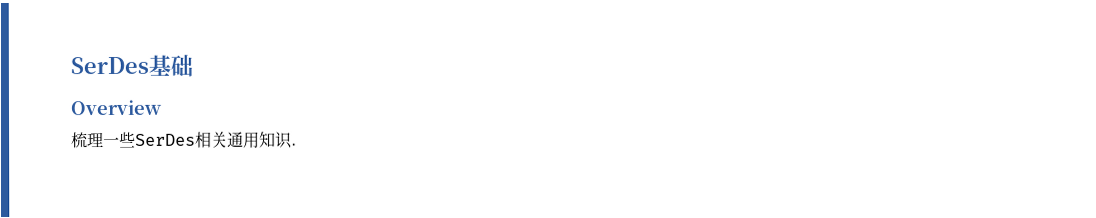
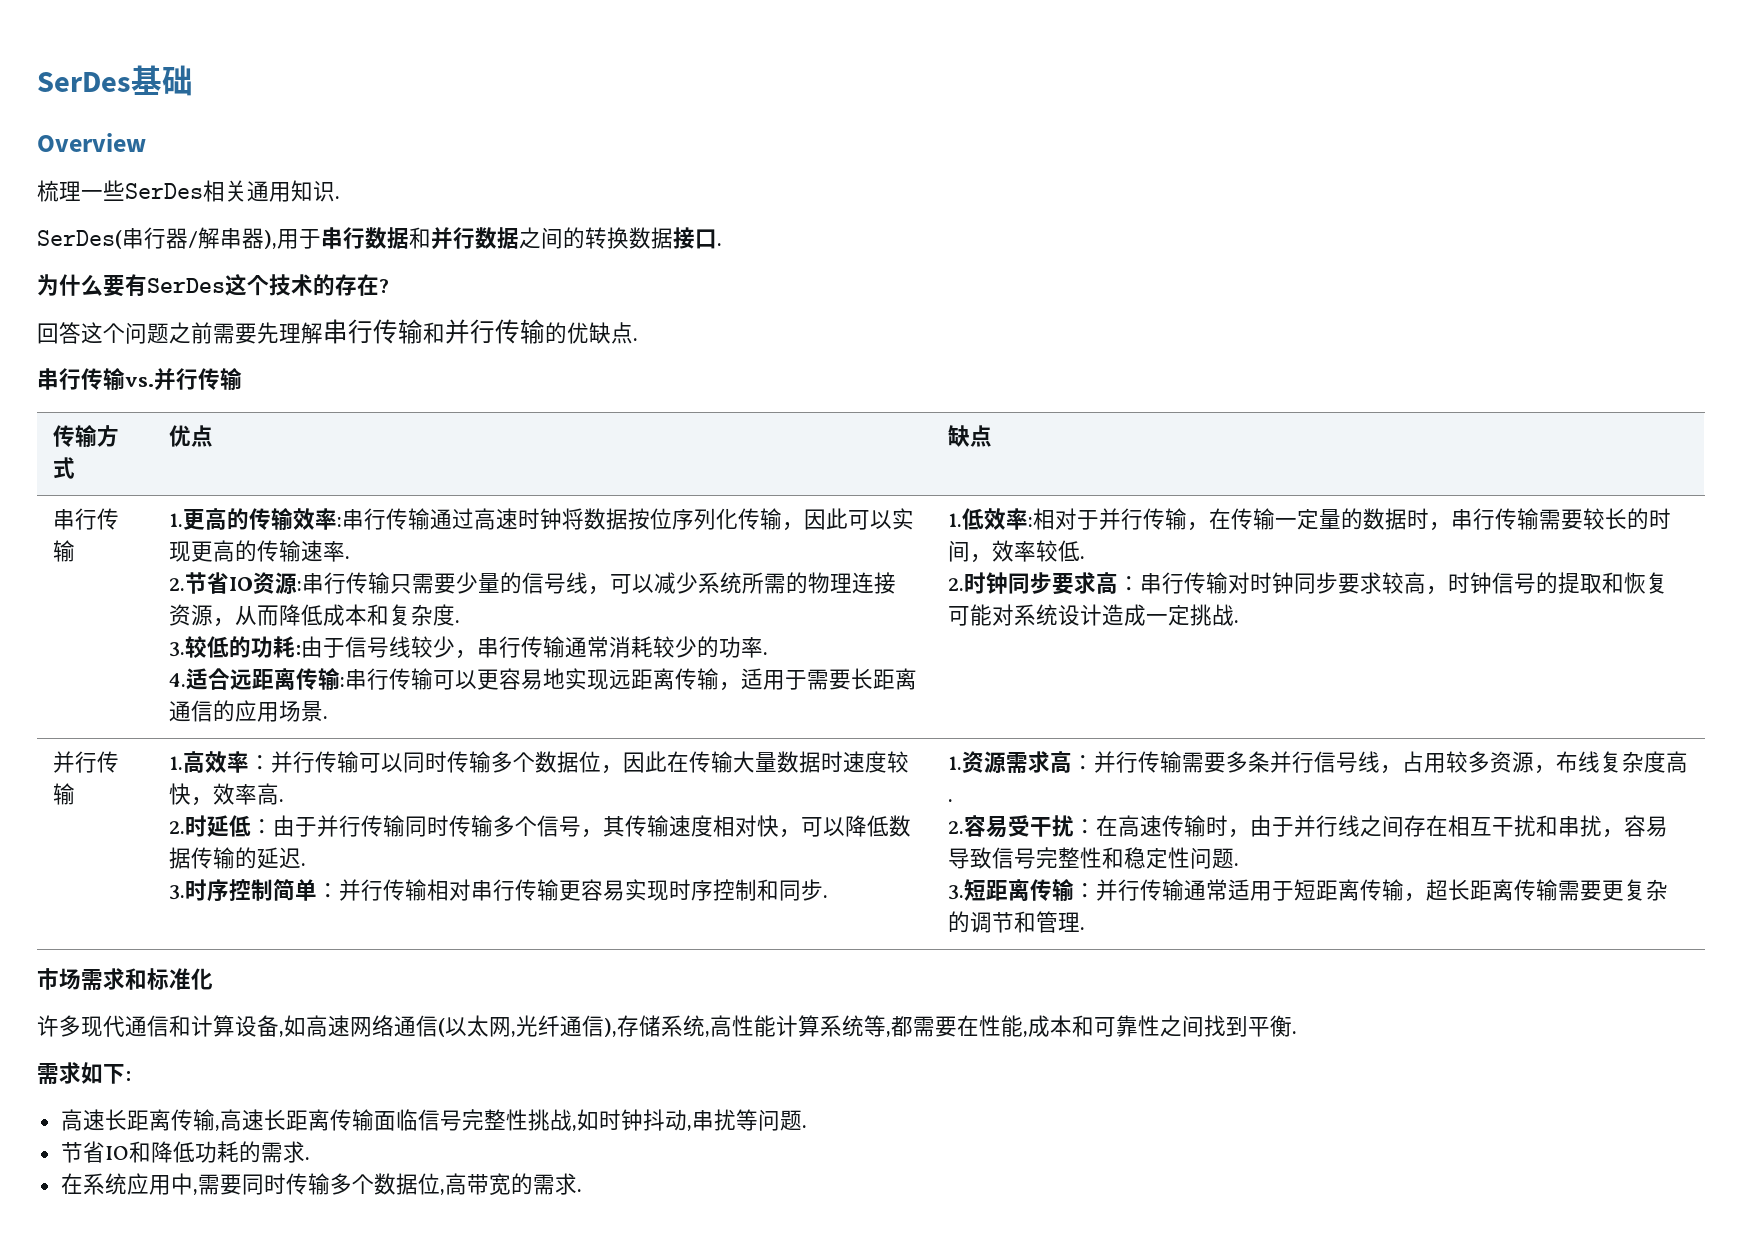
+ SerDes(串行器/解串器),用于串行数据和并行数据之间的转换数据接口.
+ 为什么要有SerDes这个技术的存在?
+ 回答这个问题之前需要先理解串行传输和并行传输的优缺点.
+ 串行传输vs.并行传输
+ 传输方式 | 优点 | 缺点
+ 串行传输 | 1.更高的传输效率:串行传输通过高速时钟将数据按位序列化传输，因此可以实现更高的传输速率.
+ 2.节省IO资源:串行传输只需要少量的信号线，可以减少系统所需的物理连接资源，从而降低成本和复杂度.
+ 3.较低的功耗:由于信号线较少，串行传输通常消耗较少的功率.
+ 4.适合远距离传输:串行传输可以更容易地实现远距离传输，适用于需要长距离通信的应用场景. | 1.低效率:相对于并行传输，在传输一定量的数据时，串行传输需要较长的时间，效率较低.
+ 2.时钟同步要求高：串行传输对时钟同步要求较高，时钟信号的提取和恢复可能对系统设计造成一定挑战.
+ 并行传输 | 1.高效率：并行传输可以同时传输多个数据位，因此在传输大量数据时速度较快，效率高.
+ 2.时延低：由于并行传输同时传输多个信号，其传输速度相对快，可以降低数据传输的延迟.
+ 3.时序控制简单：并行传输相对串行传输更容易实现时序控制和同步. | 1.资源需求高：并行传输需要多条并行信号线，占用较多资源，布线复杂度高.
+ 2.容易受干扰：在高速传输时，由于并行线之间存在相互干扰和串扰，容易导致信号完整性和稳定性问题.
+ 3.短距离传输：并行传输通常适用于短距离传输，超长距离传输需要更复杂的调节和管理.
+ 市场需求和标准化
+ 许多现代通信和计算设备,如高速网络通信(以太网,光纤通信),存储系统,高性能计算系统等,都需要在性能,成本和可靠性之间找到平衡.
+ 需求如下:
+ 高速长距离传输,高速长距离传输面临信号完整性挑战,如时钟抖动,串扰等问题.
+ 节省IO和降低功耗的需求.
+ 在系统应用中,需要同时传输多个数据位,高带宽的需求.

